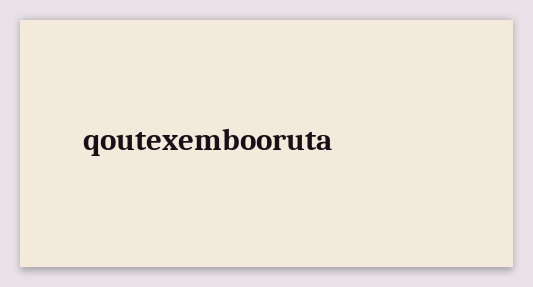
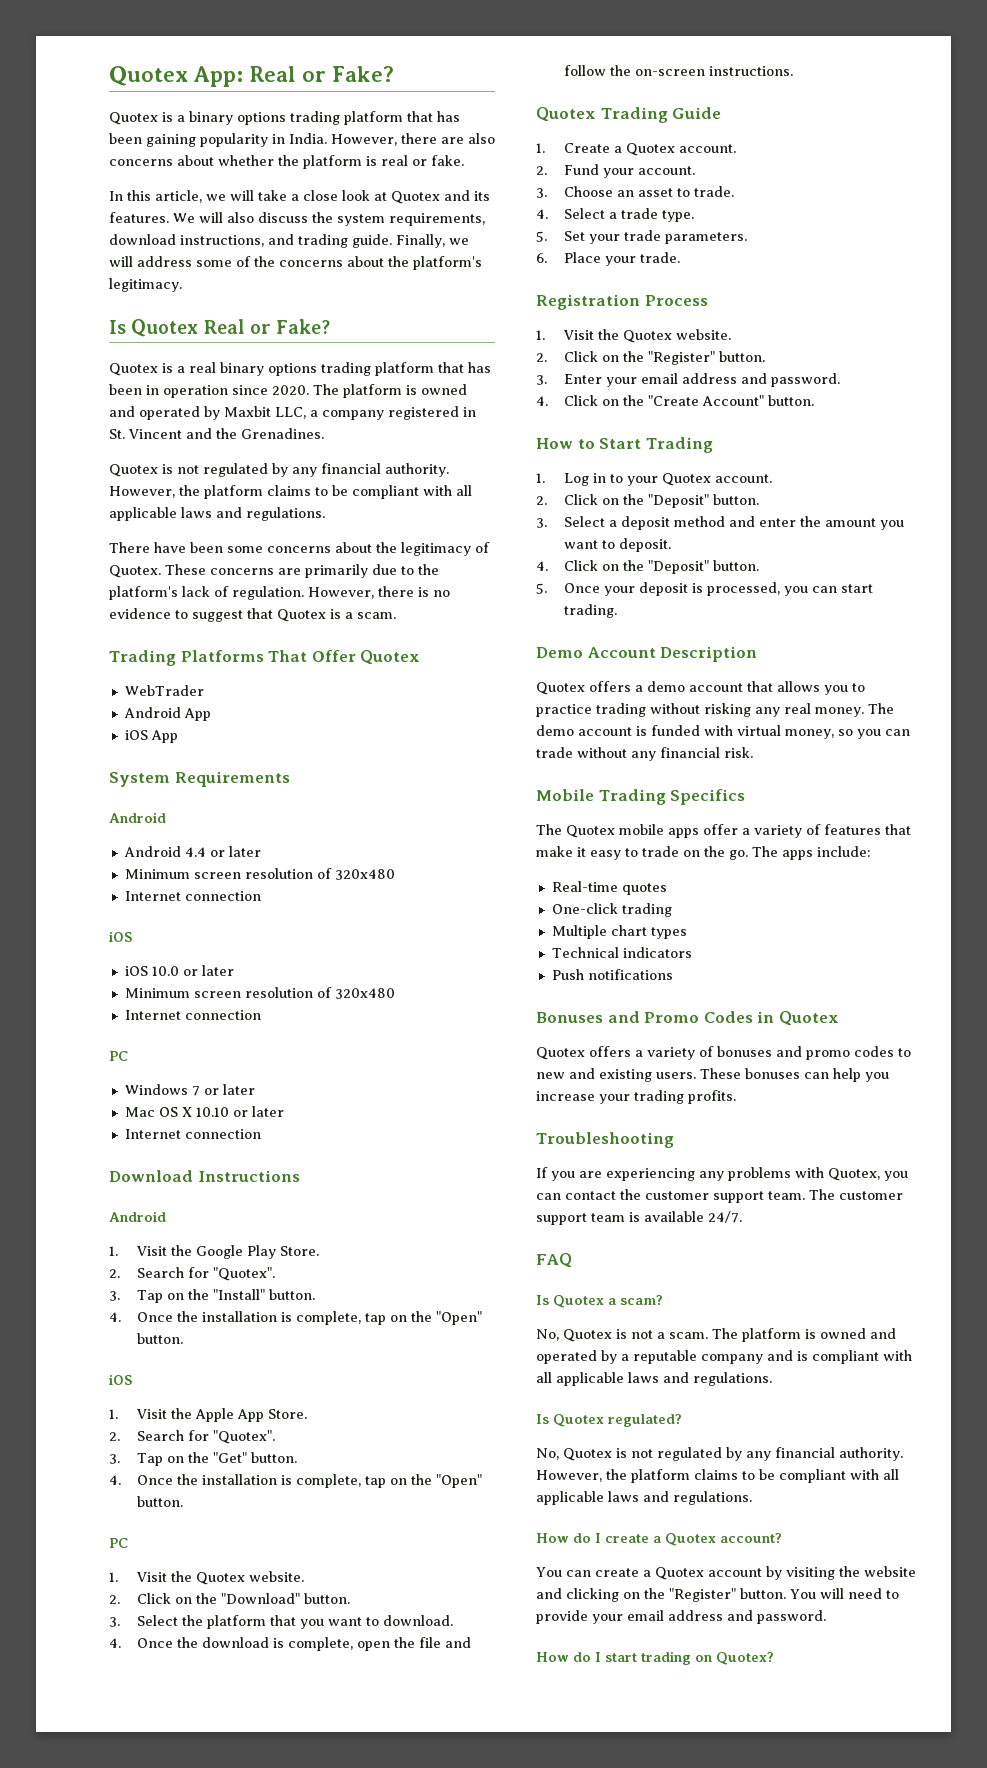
- qoutexembooruta
+ Quotex App: Real or Fake?
+ Quotex is a binary options trading platform that has been gaining popularity in India. However, there are also concerns about whether the platform is real or fake.
+ In this article, we will take a close look at Quotex and its features. We will also discuss the system requirements, download instructions, and trading guide. Finally, we will address some of the concerns about the platform's legitimacy.
+ Is Quotex Real or Fake?
+ Quotex is a real binary options trading platform that has been in operation since 2020. The platform is owned and operated by Maxbit LLC, a company registered in St. Vincent and the Grenadines.
+ Quotex is not regulated by any financial authority. However, the platform claims to be compliant with all applicable laws and regulations.
+ There have been some concerns about the legitimacy of Quotex. These concerns are primarily due to the platform's lack of regulation. However, there is no evidence to suggest that Quotex is a scam.
+ Trading Platforms That Offer Quotex
+ WebTrader
+ Android App
+ iOS App
+ System Requirements
+ Android
+ Android 4.4 or later
+ Minimum screen resolution of 320x480
+ Internet connection
+ iOS
+ iOS 10.0 or later
+ Minimum screen resolution of 320x480
+ Internet connection
+ PC
+ Windows 7 or later
+ Mac OS X 10.10 or later
+ Internet connection
+ Download Instructions
+ Android
+ 1. Visit the Google Play Store.
+ 2. Search for "Quotex".
+ 3. Tap on the "Install" button.
+ 4. Once the installation is complete, tap on the "Open" button.
+ iOS
+ 1. Visit the Apple App Store.
+ 2. Search for "Quotex".
+ 3. Tap on the "Get" button.
+ 4. Once the installation is complete, tap on the "Open" button.
+ PC
+ 1. Visit the Quotex website.
+ 2. Click on the "Download" button.
+ 3. Select the platform that you want to download.
+ 4. Once the download is complete, open the file and follow the on-screen instructions.
+ Quotex Trading Guide
+ 1. Create a Quotex account.
+ 2. Fund your account.
+ 3. Choose an asset to trade.
+ 4. Select a trade type.
+ 5. Set your trade parameters.
+ 6. Place your trade.
+ Registration Process
+ 1. Visit the Quotex website.
+ 2. Click on the "Register" button.
+ 3. Enter your email address and password.
+ 4. Click on the "Create Account" button.
+ How to Start Trading
+ 1. Log in to your Quotex account.
+ 2. Click on the "Deposit" button.
+ 3. Select a deposit method and enter the amount you want to deposit.
+ 4. Click on the "Deposit" button.
+ 5. Once your deposit is processed, you can start trading.
+ Demo Account Description
+ Quotex offers a demo account that allows you to practice trading without risking any real money. The demo account is funded with virtual money, so you can trade without any financial risk.
+ Mobile Trading Specifics
+ The Quotex mobile apps offer a variety of features that make it easy to trade on the go. The apps include:
+ Real-time quotes
+ One-click trading
+ Multiple chart types
+ Technical indicators
+ Push notifications
+ Bonuses and Promo Codes in Quotex
+ Quotex offers a variety of bonuses and promo codes to new and existing users. These bonuses can help you increase your trading profits.
+ Troubleshooting
+ If you are experiencing any problems with Quotex, you can contact the customer support team. The customer support team is available 24/7.
+ FAQ
+ Is Quotex a scam?
+ No, Quotex is not a scam. The platform is owned and operated by a reputable company and is compliant with all applicable laws and regulations.
+ Is Quotex regulated?
+ No, Quotex is not regulated by any financial authority. However, the platform claims to be compliant with all applicable laws and regulations.
+ How do I create a Quotex account?
+ You can create a Quotex account by visiting the website and clicking on the "Register" button. You will need to provide your email address and password.
+ How do I start trading on Quotex?

